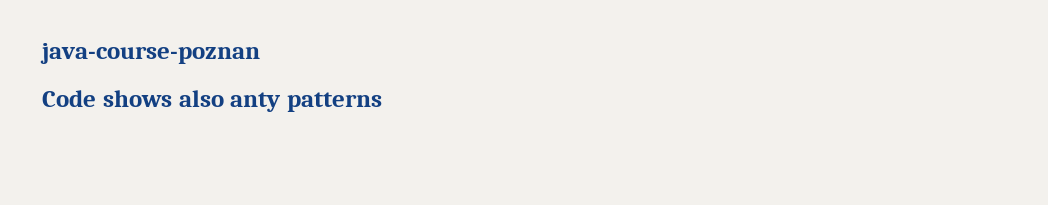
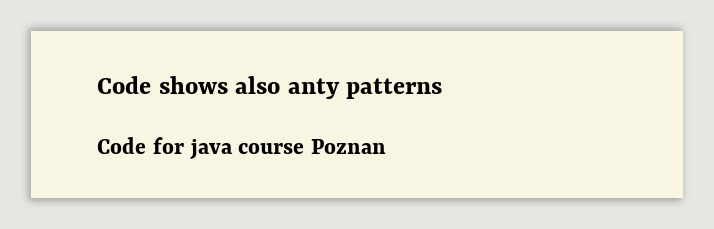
- java-course-poznan
+ Code for java course Poznan

